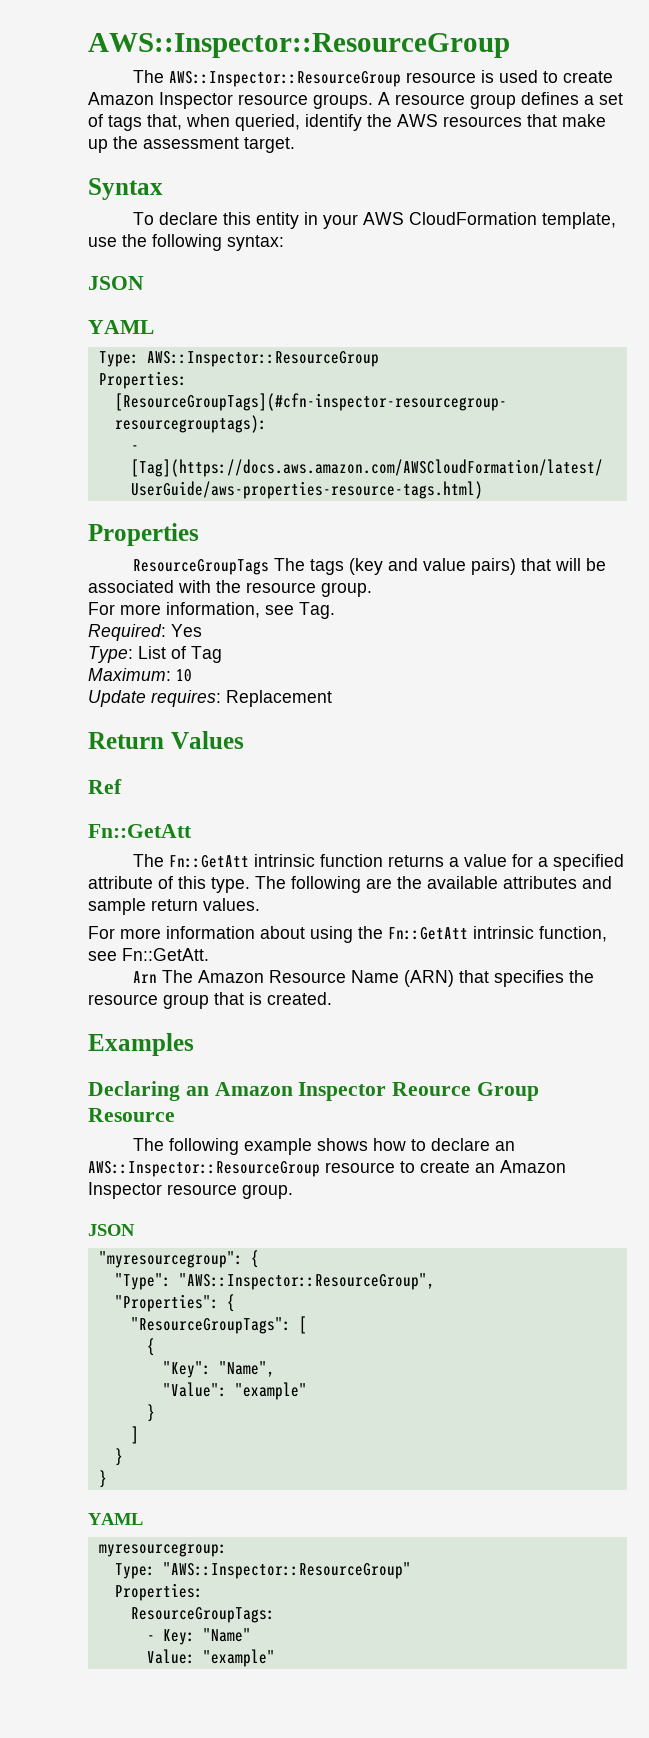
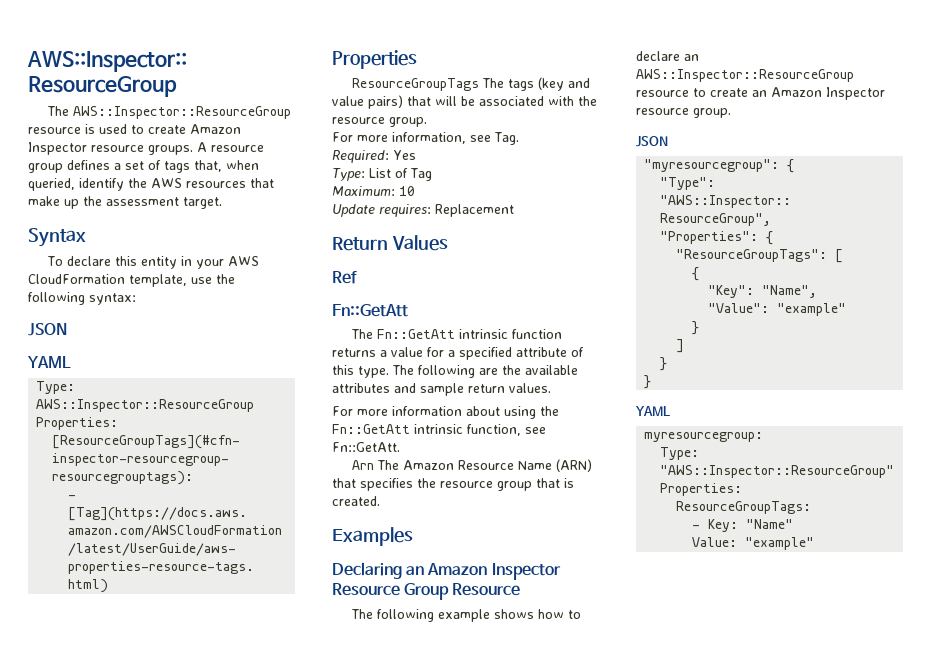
- Declaring an Amazon Inspector Reource Group Resource
+ Declaring an Amazon Inspector Resource Group Resource

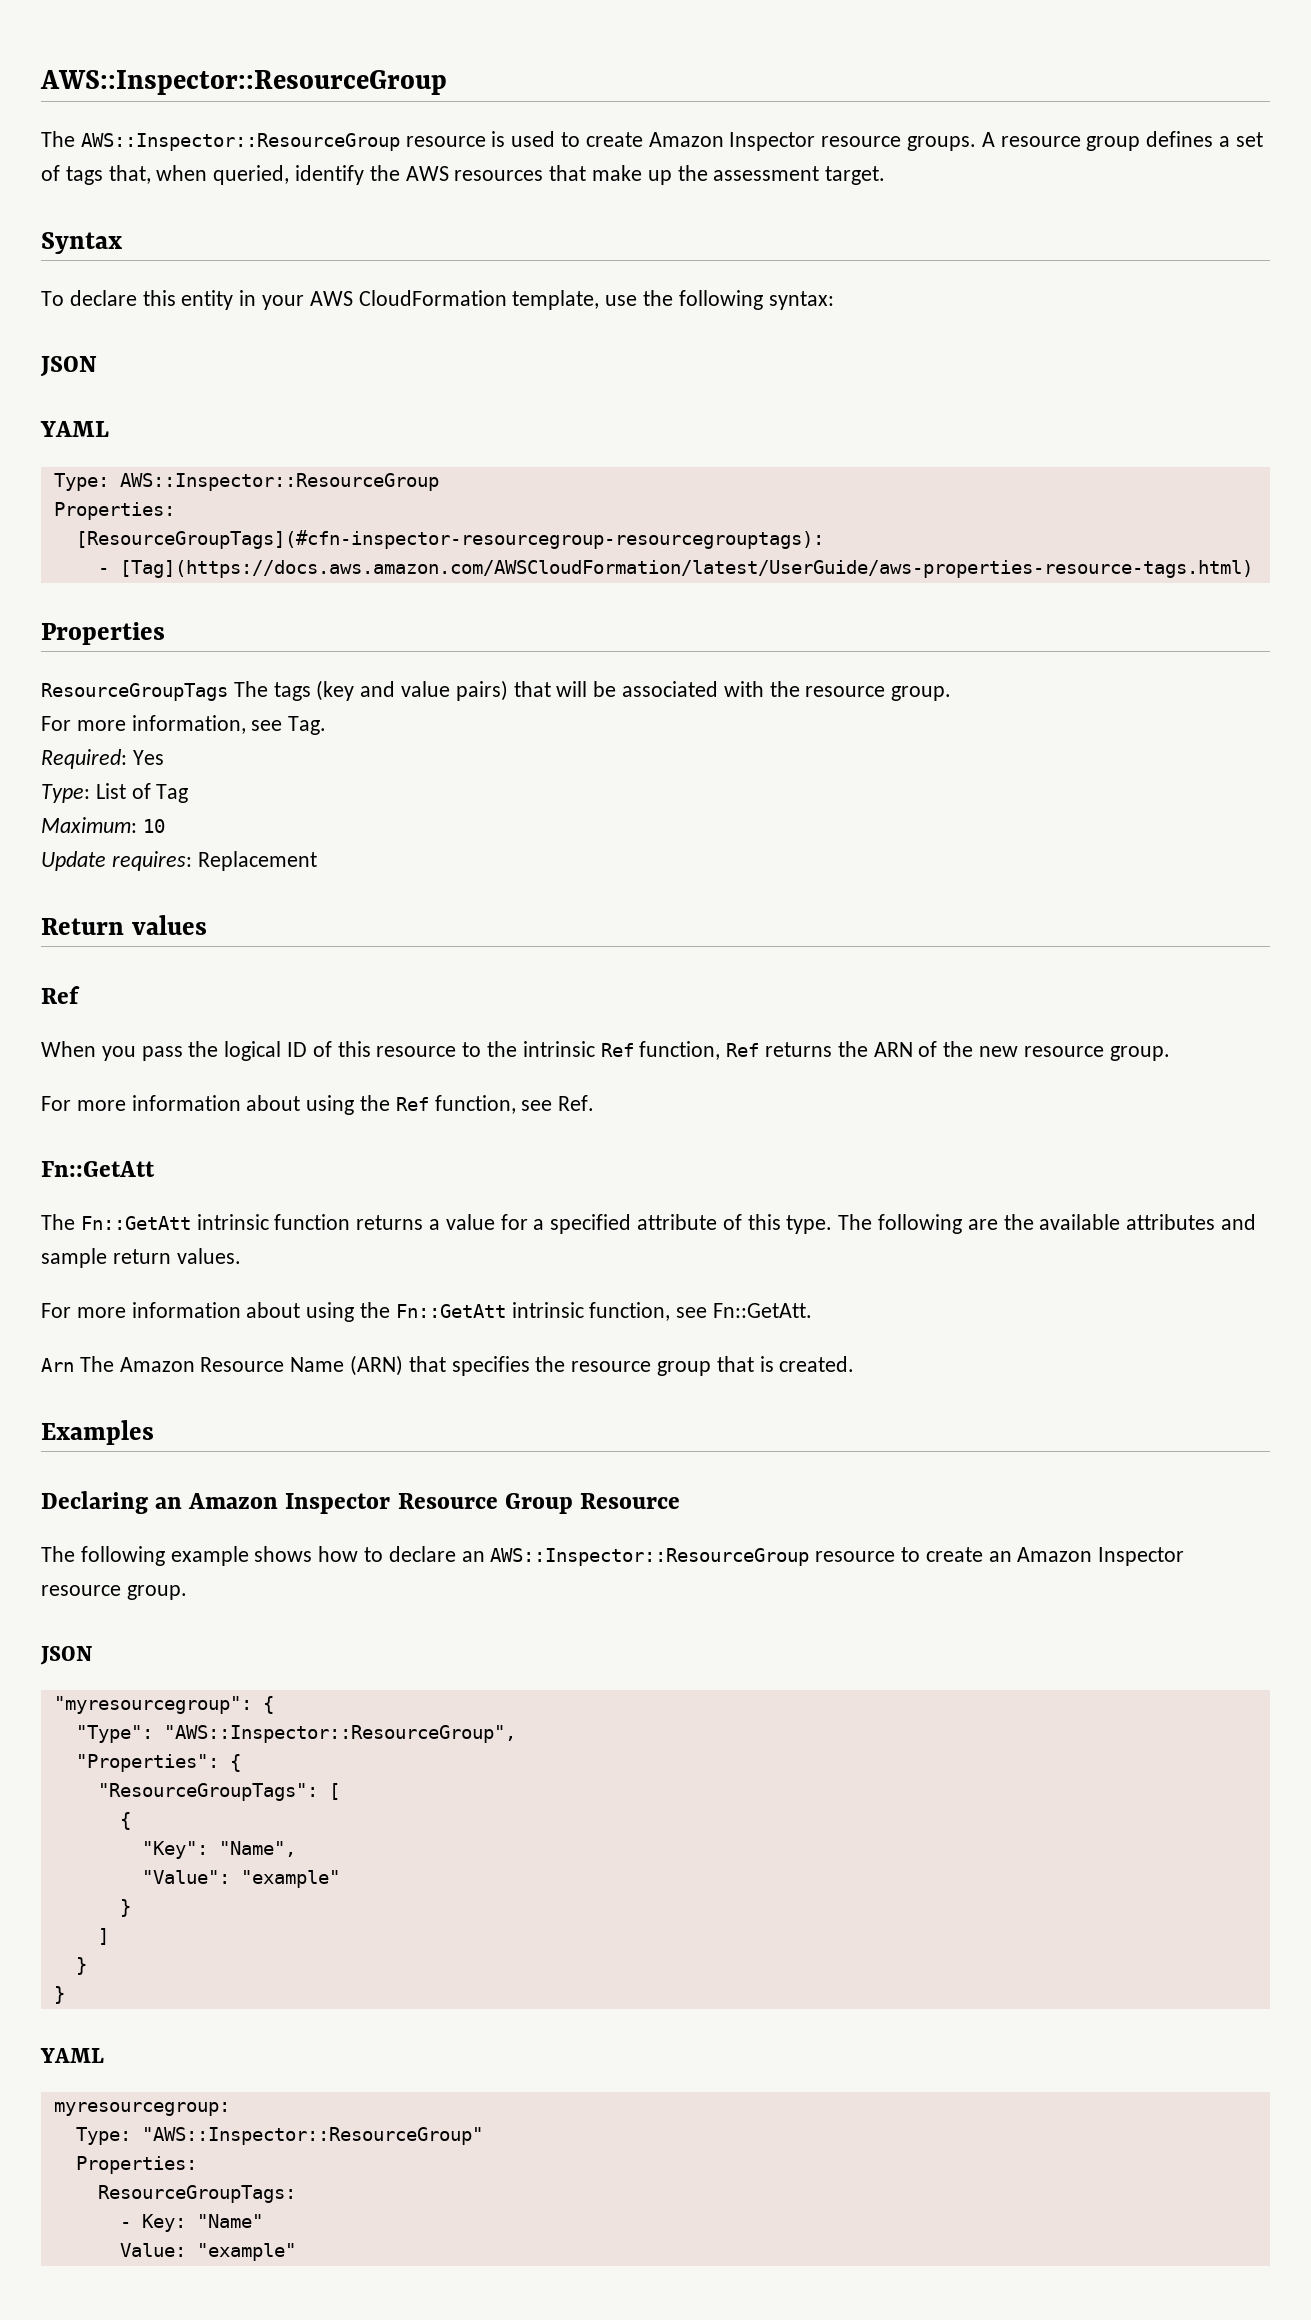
- Return Values
+ Return values
  Ref
+ When you pass the logical ID of this resource to the intrinsic Ref function, Ref returns the ARN of the new resource group.
+ For more information about using the Ref function, see Ref.

